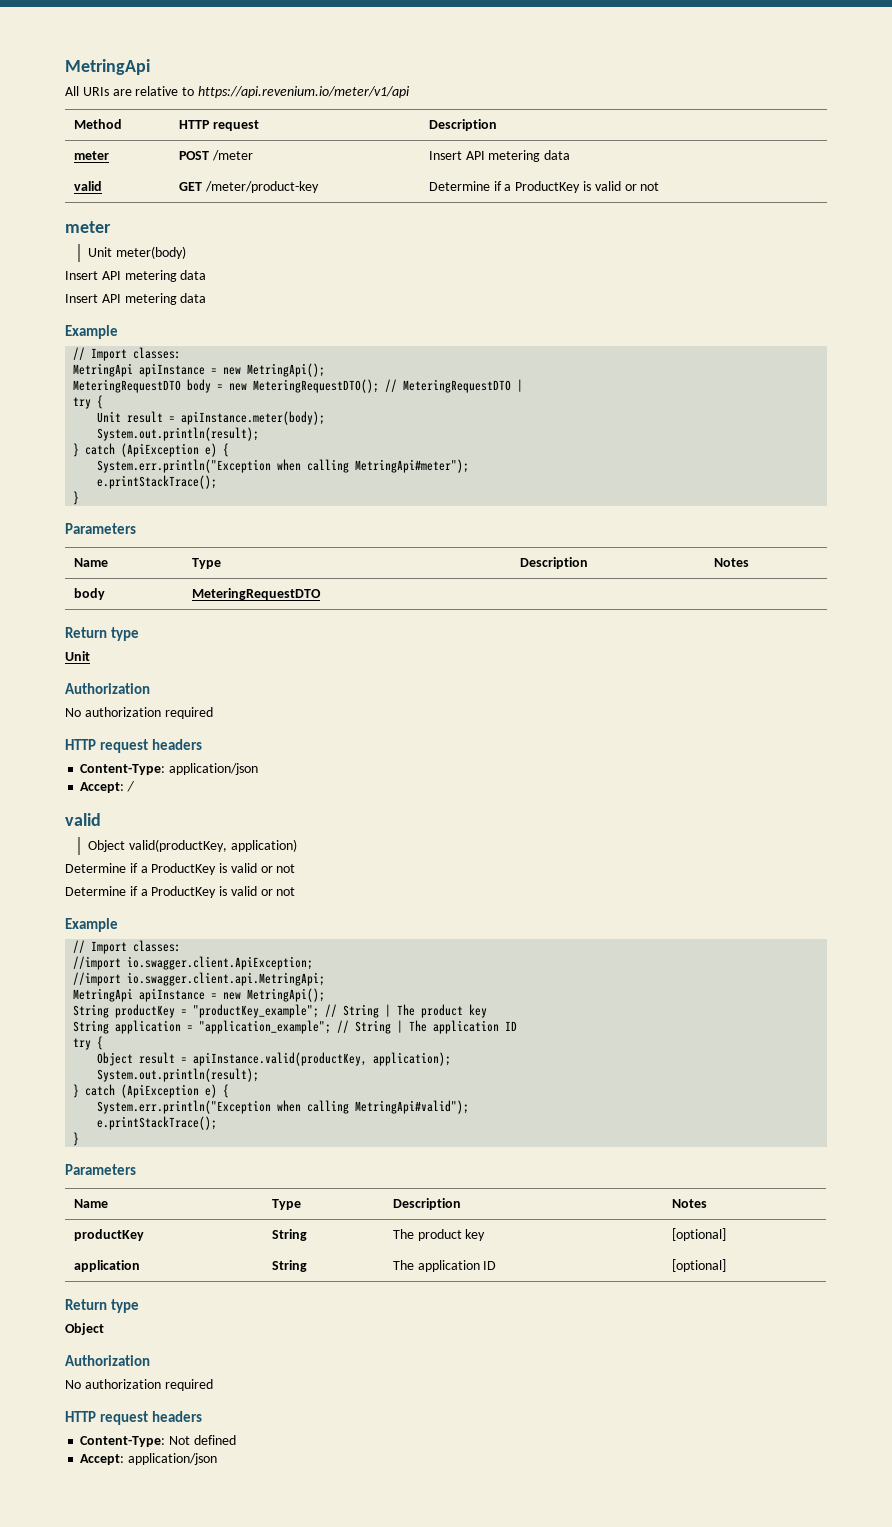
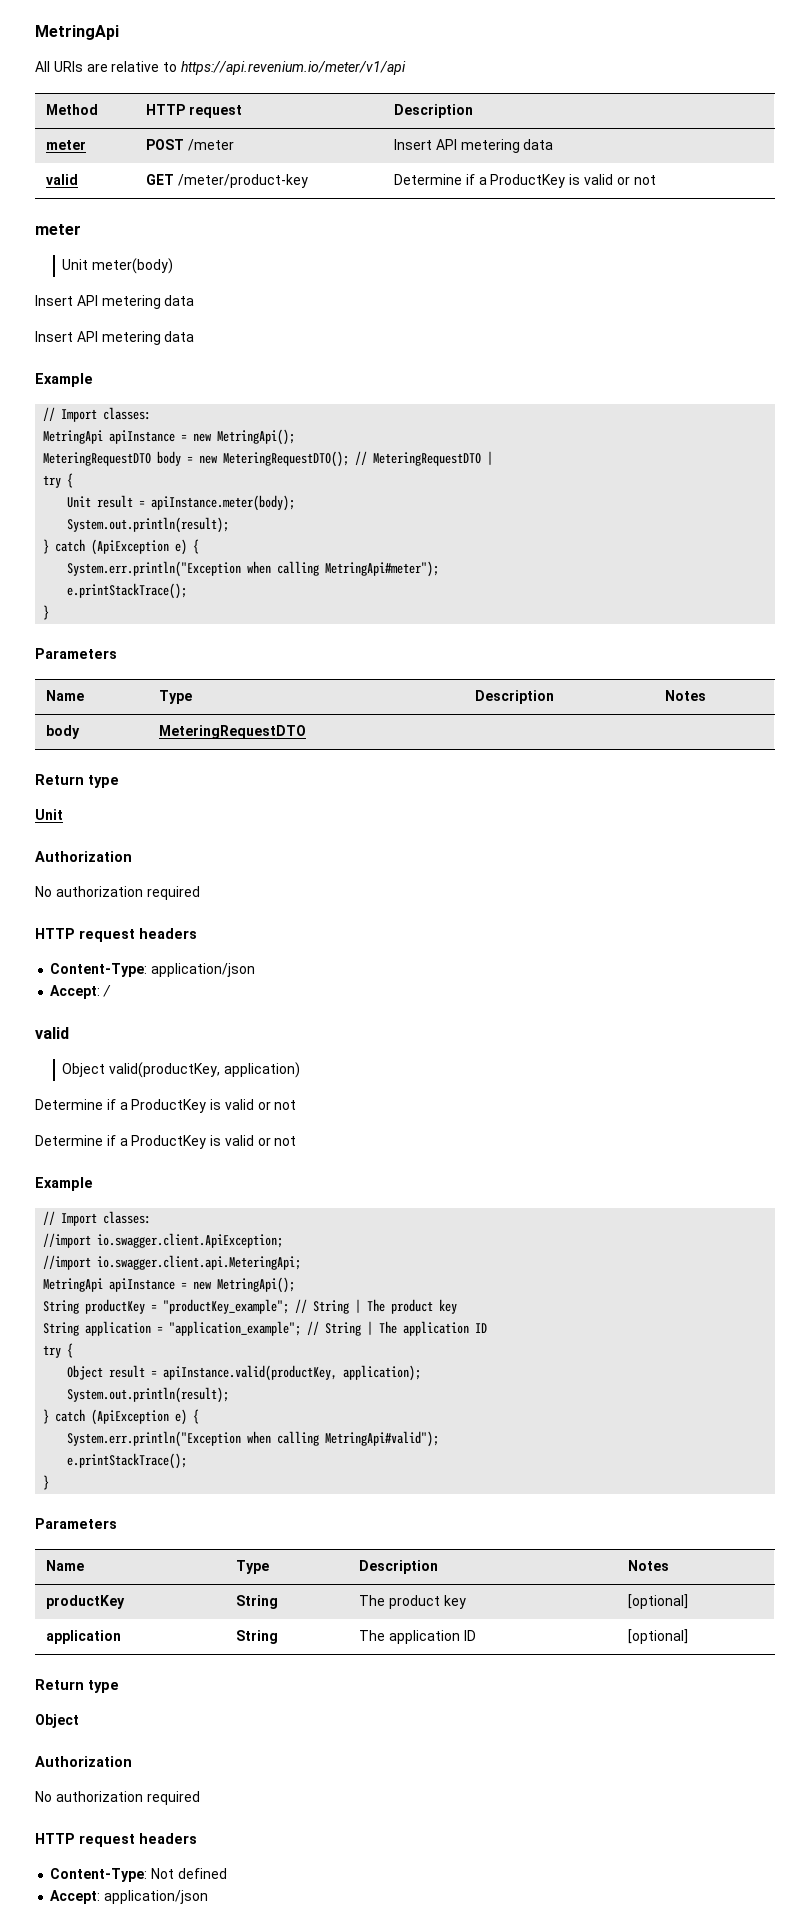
- //import io.swagger.client.api.MetringApi;
+ //import io.swagger.client.api.MeteringApi;

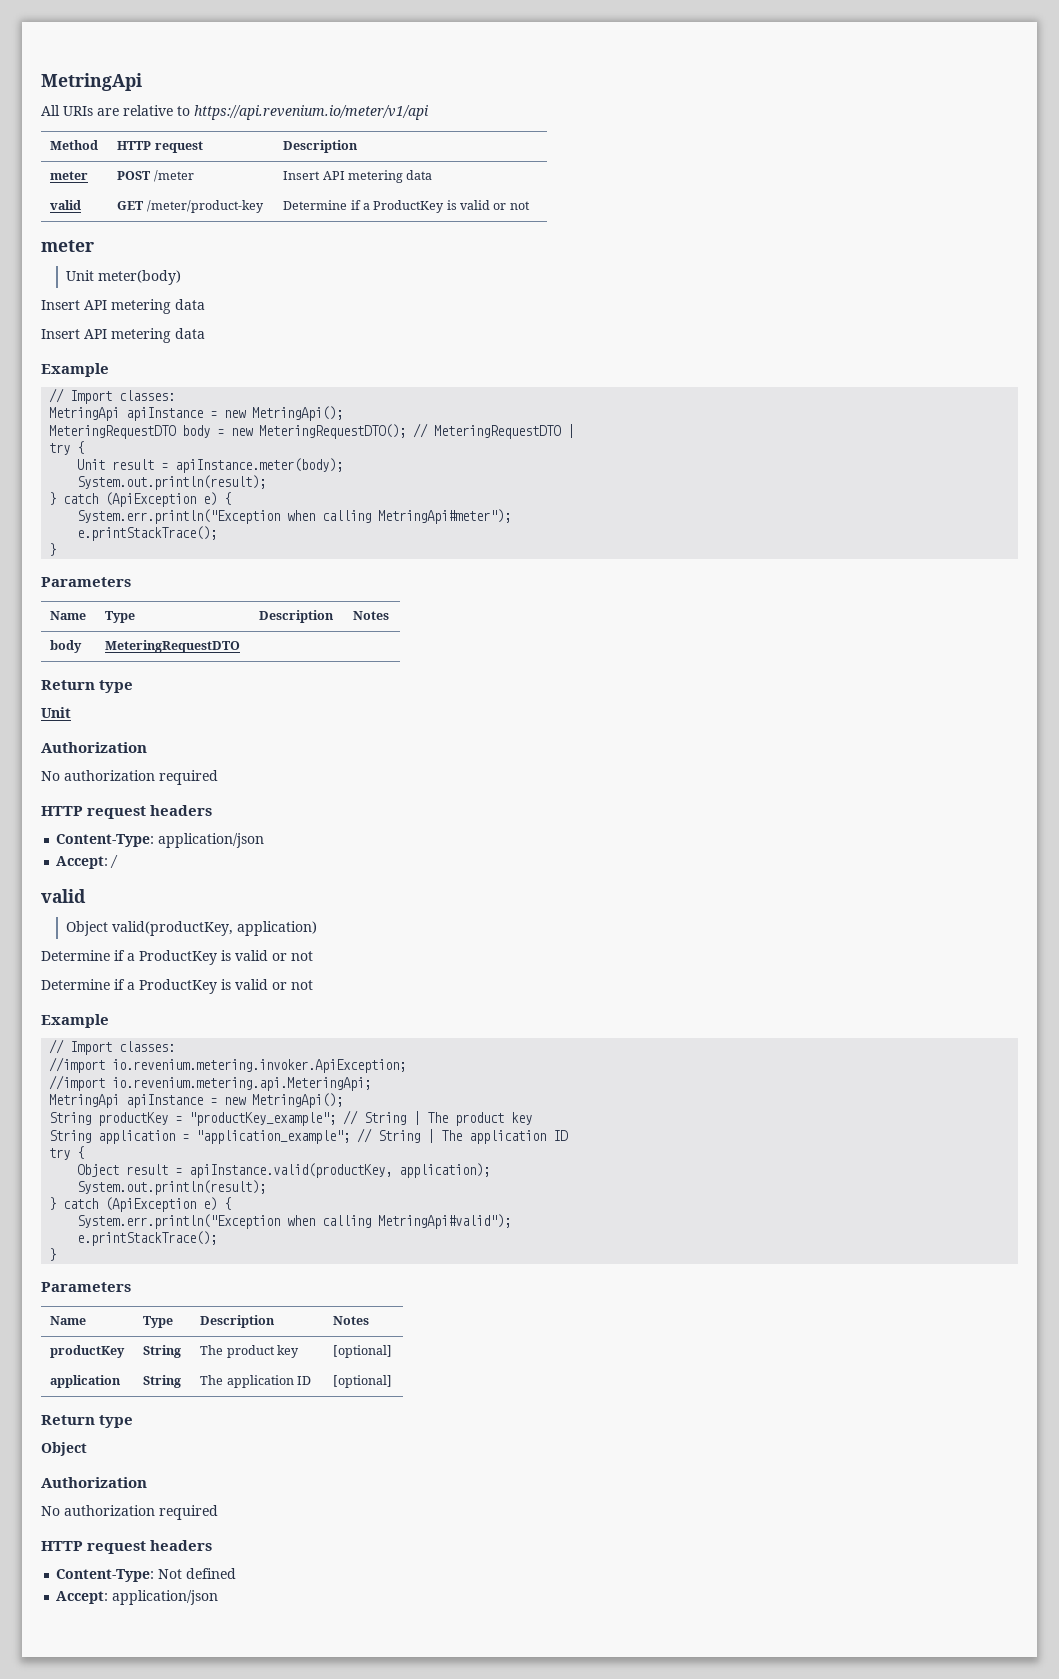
- //import io.swagger.client.ApiException;
- //import io.swagger.client.api.MeteringApi;
+ //import io.revenium.metering.invoker.ApiException;
+ //import io.revenium.metering.api.MeteringApi;

